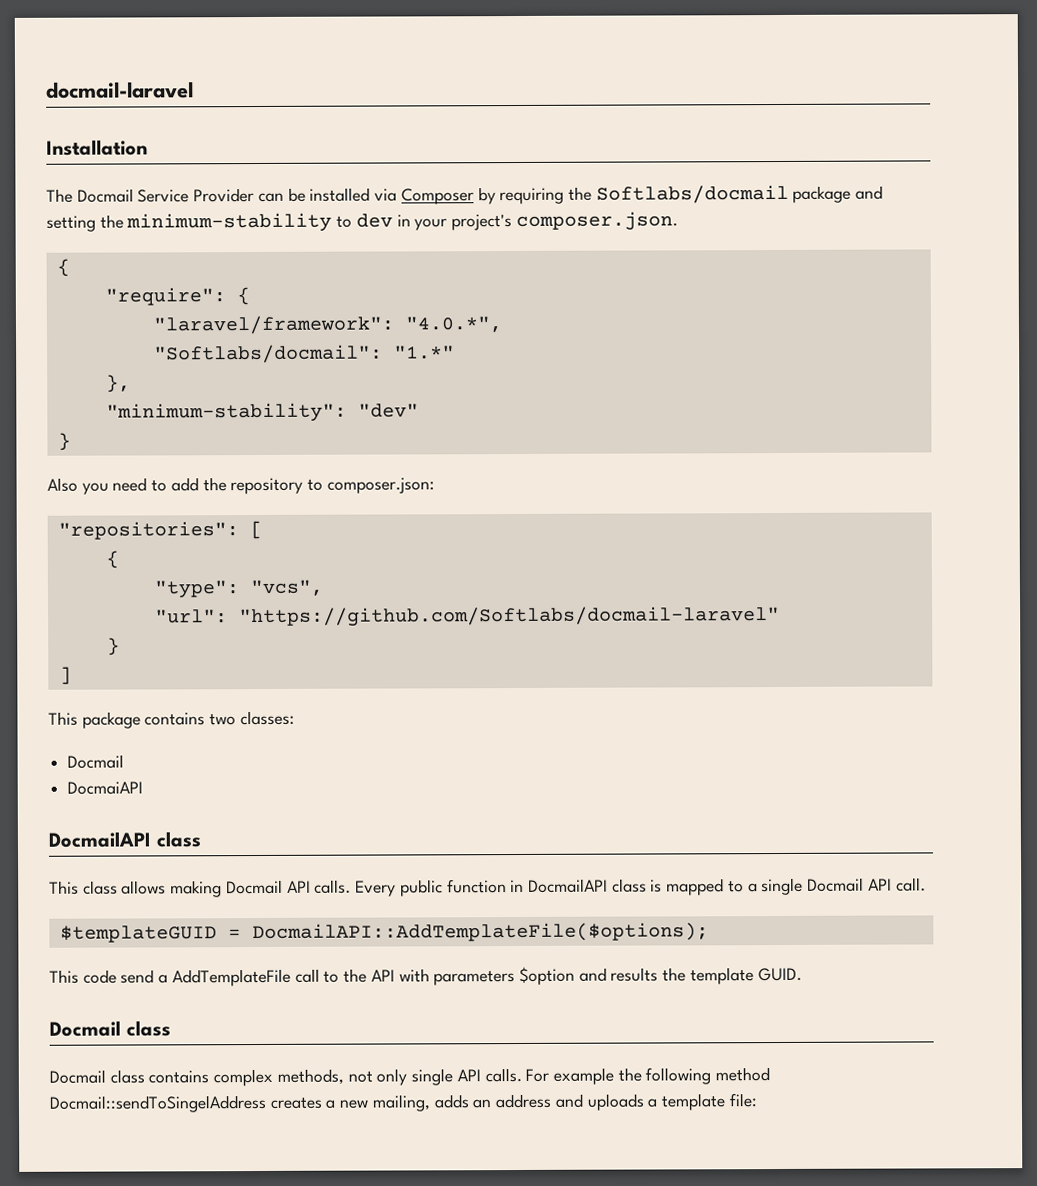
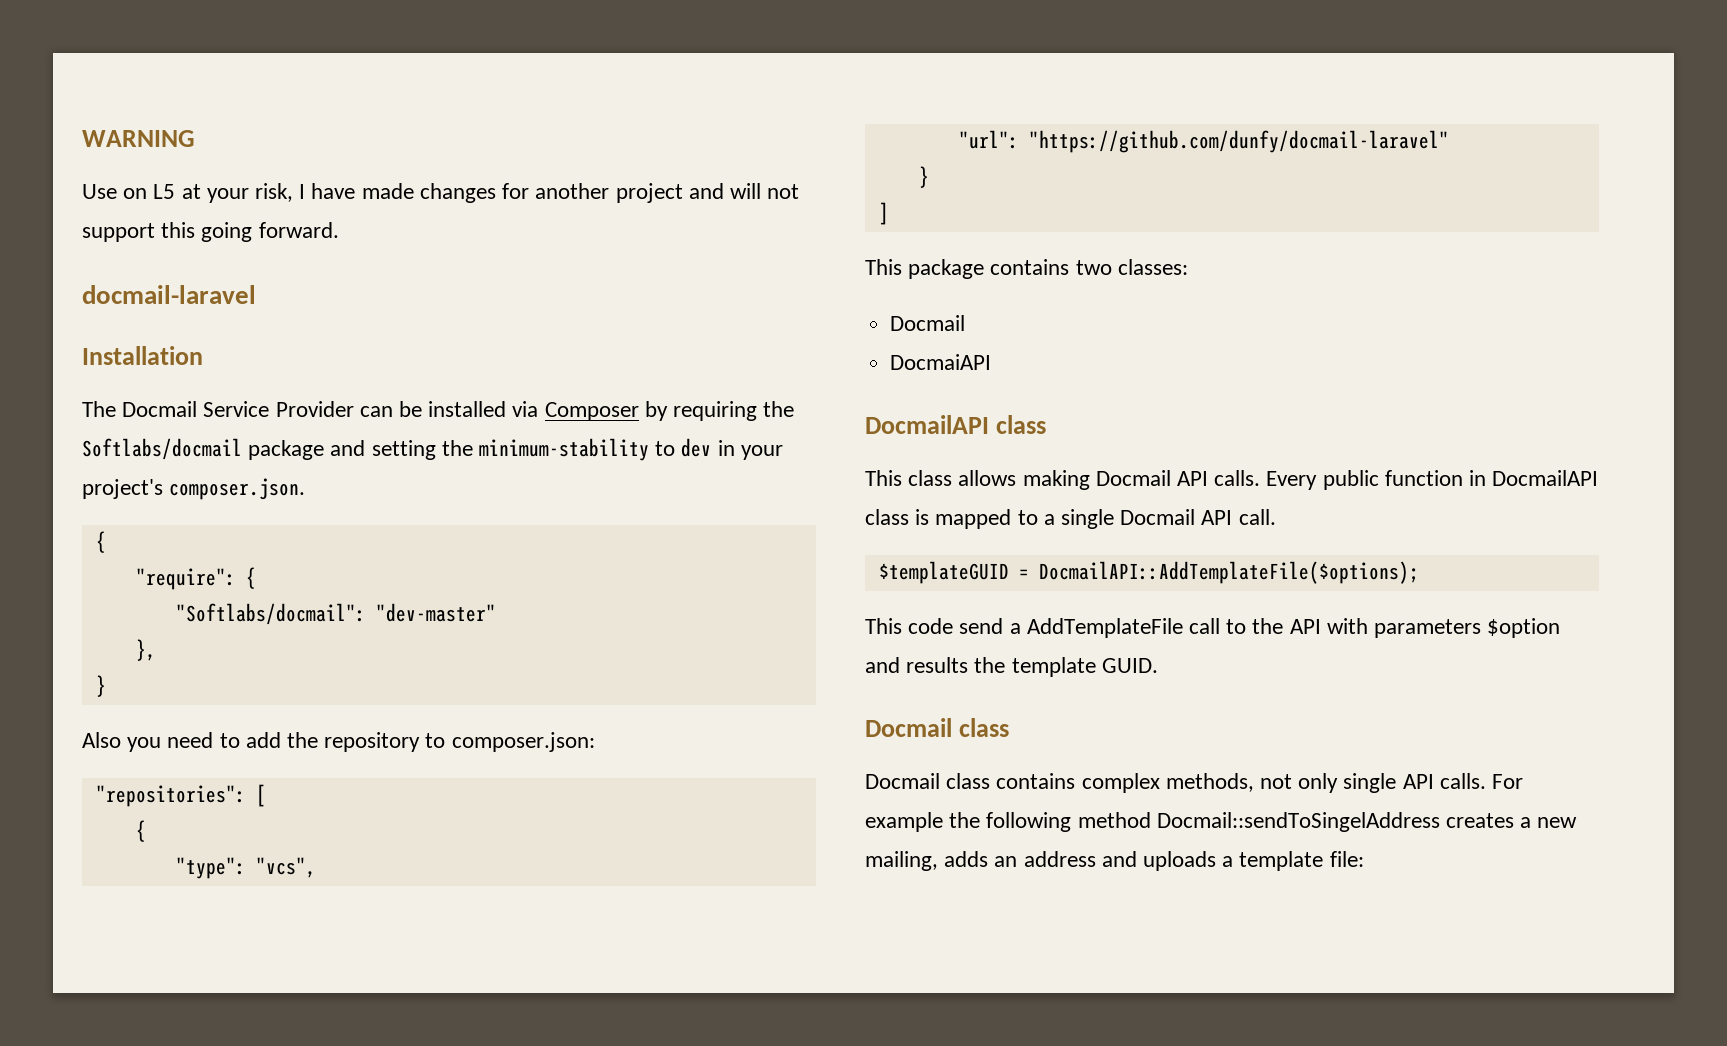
+ WARNING
+ Use on L5 at your risk, I have made changes for another project and will not support this going forward.
- "laravel/framework": "4.0.*",
- "Softlabs/docmail": "1.*"
+ "Softlabs/docmail": "dev-master"
- "minimum-stability": "dev"
- "url": "https://github.com/Softlabs/docmail-laravel"
+ "url": "https://github.com/dunfy/docmail-laravel"

